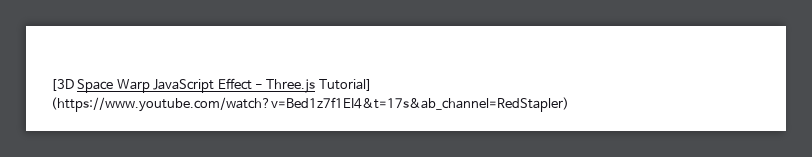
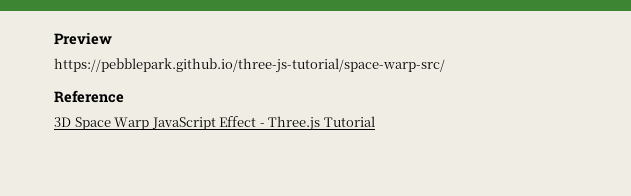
- [3D Space Warp JavaScript Effect - Three.js Tutorial] (https://www.youtube.com/watch?v=Bed1z7f1EI4&t=17s&ab_channel=RedStapler)
+ Preview
+ https://pebblepark.github.io/three-js-tutorial/space-warp-src/
+ Reference
+ 3D Space Warp JavaScript Effect - Three.js Tutorial

